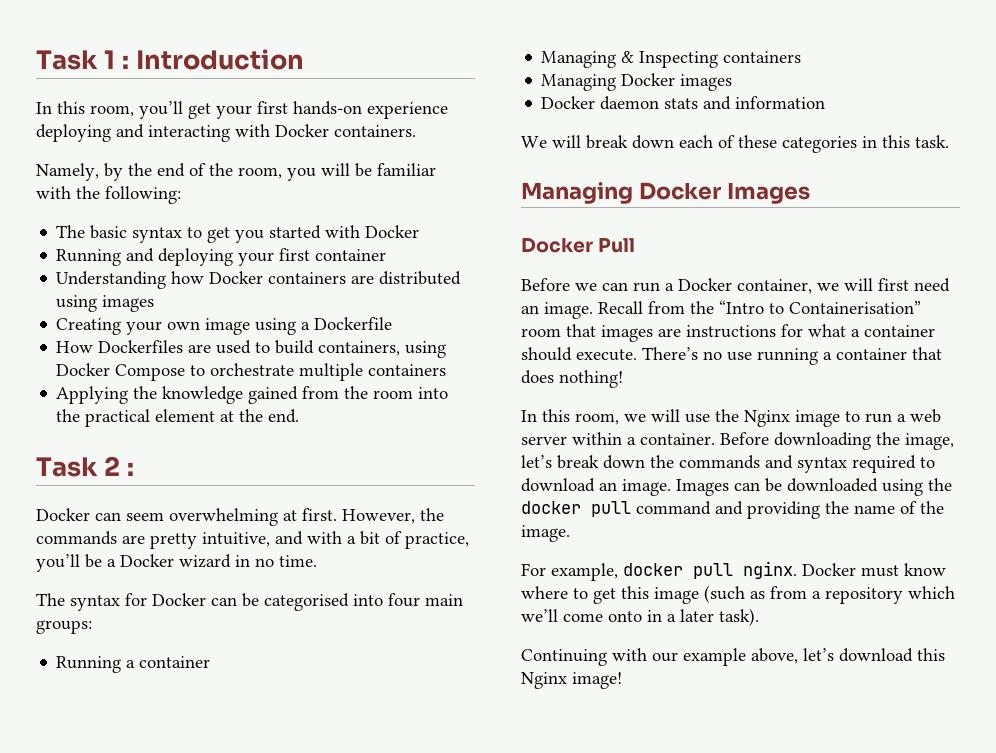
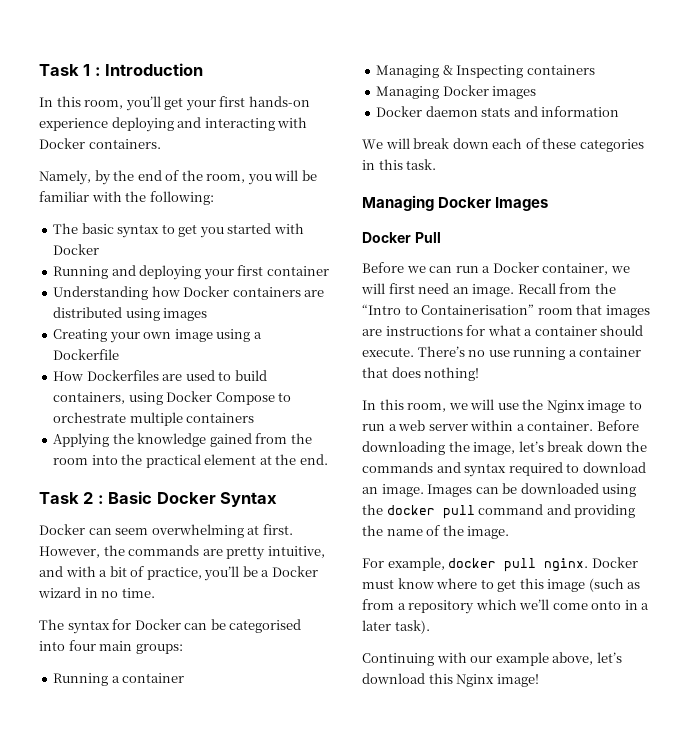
- Task 2 :
+ Task 2 : Basic Docker Syntax

